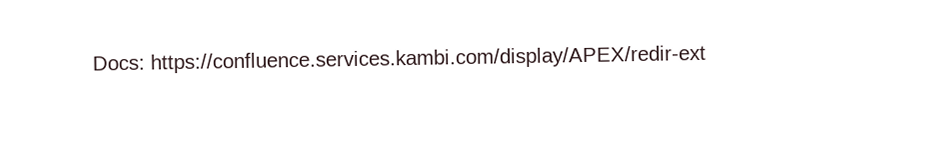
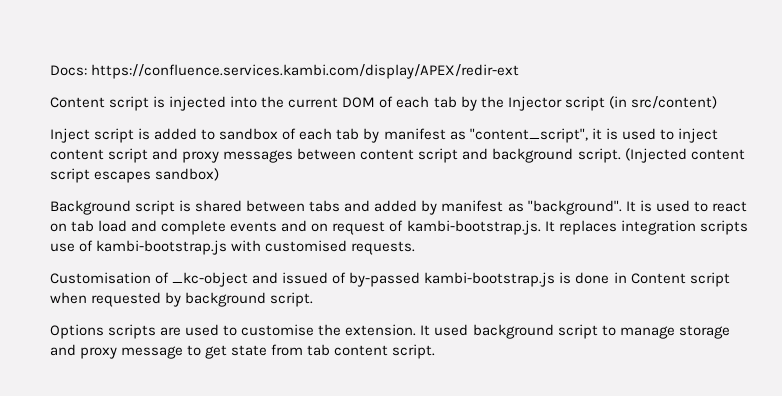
+ Content script is injected into the current DOM of each tab by the Injector script (in src/content)
+ Inject script is added to sandbox of each tab by manifest as "content_script", it is used to inject content script and proxy messages between content script and background script. (Injected content script escapes sandbox)
+ Background script is shared between tabs and added by manifest as "background". It is used to react on tab load and complete events and on request of kambi-bootstrap.js. It replaces integration scripts use of kambi-bootstrap.js with customised requests.
+ Customisation of _kc-object and issued of by-passed kambi-bootstrap.js is done in Content script when requested by background script.
+ Options scripts are used to customise the extension. It used background script to manage storage and proxy message to get state from tab content script.

